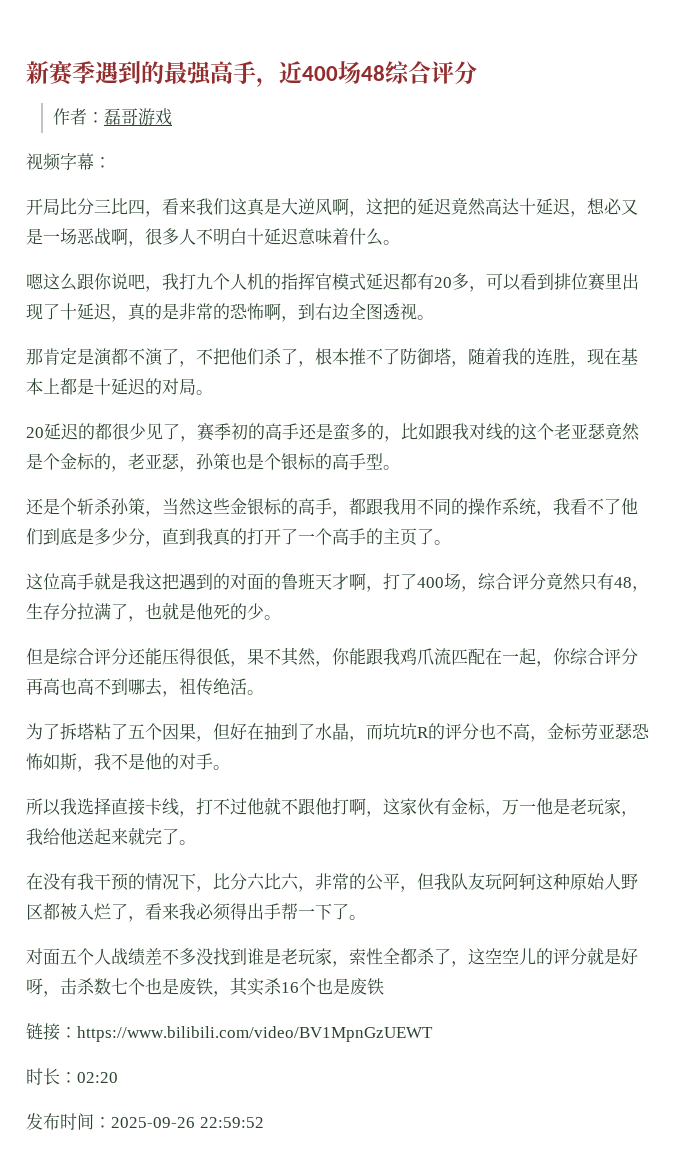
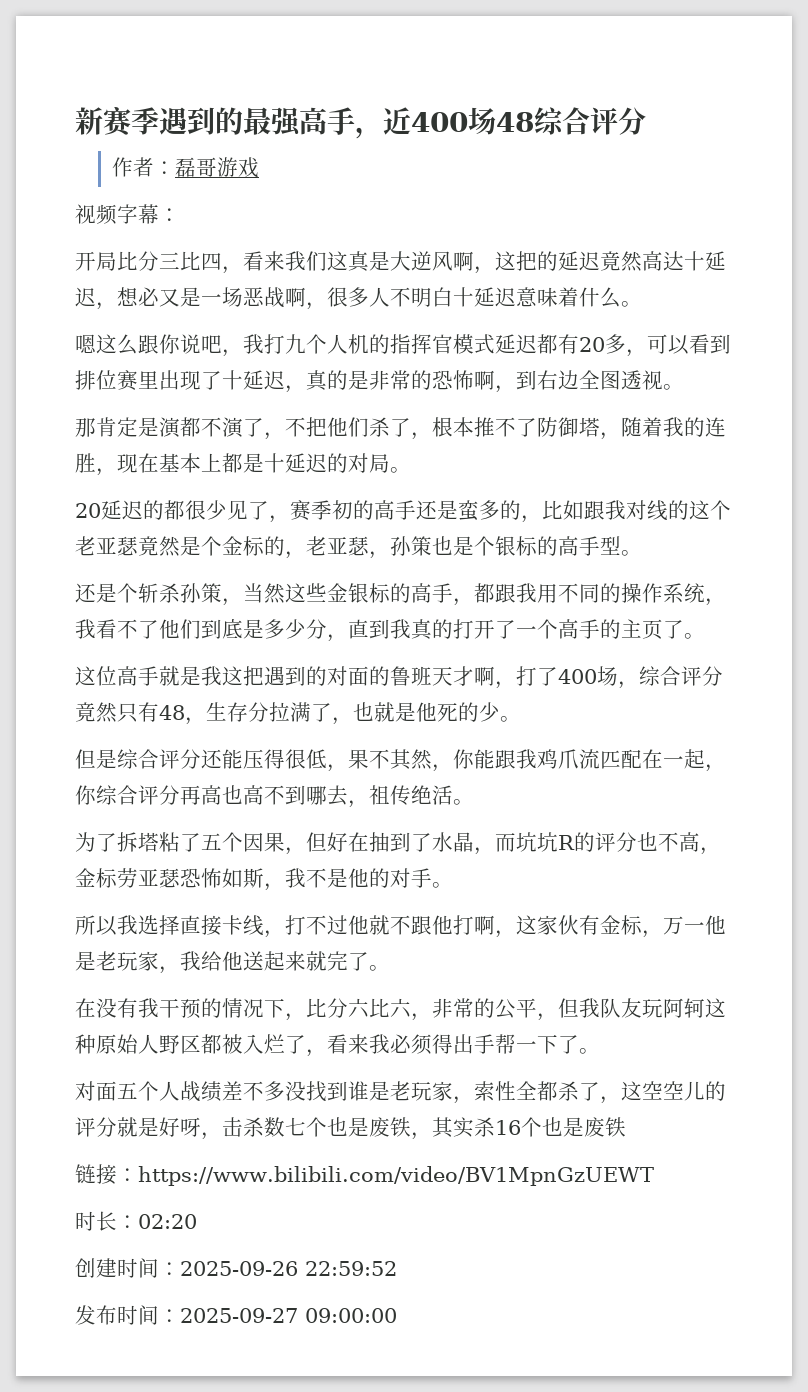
+ 创建时间：2025-09-26 22:59:52
- 发布时间：2025-09-26 22:59:52
+ 发布时间：2025-09-27 09:00:00

